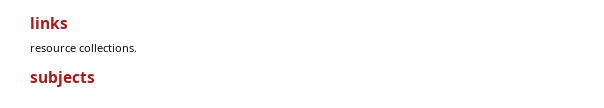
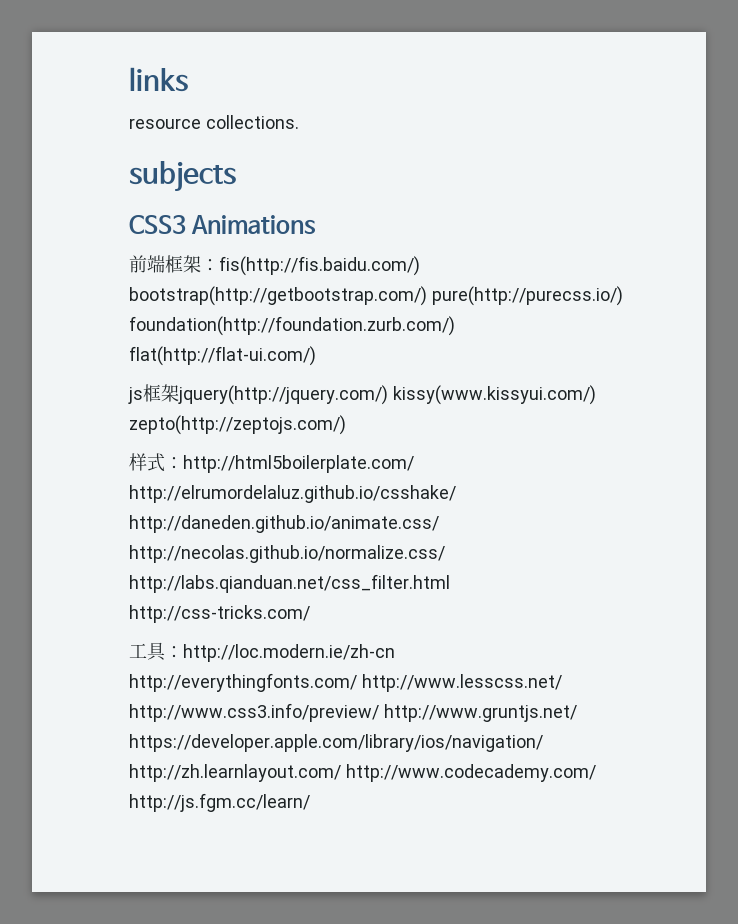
+ CSS3 Animations
+ 前端框架：fis(http://fis.baidu.com/) bootstrap(http://getbootstrap.com/) pure(http://purecss.io/) foundation(http://foundation.zurb.com/) flat(http://flat-ui.com/)
+ js框架jquery(http://jquery.com/) kissy(www.kissyui.com/) zepto(http://zeptojs.com/)
+ 样式：http://html5boilerplate.com/ http://elrumordelaluz.github.io/csshake/ http://daneden.github.io/animate.css/ http://necolas.github.io/normalize.css/ http://labs.qianduan.net/css_filter.html http://css-tricks.com/
+ 工具：http://loc.modern.ie/zh-cn http://everythingfonts.com/ http://www.lesscss.net/ http://www.css3.info/preview/ http://www.gruntjs.net/ https://developer.apple.com/library/ios/navigation/ http://zh.learnlayout.com/ http://www.codecademy.com/ http://js.fgm.cc/learn/

